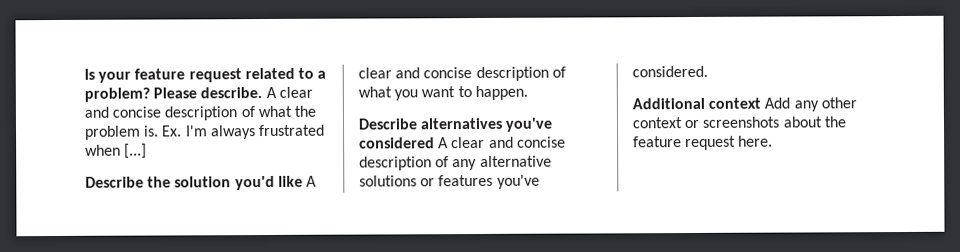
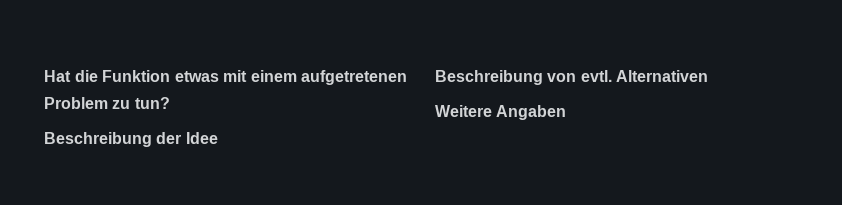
- Is your feature request related to a problem? Please describe. A clear and concise description of what the problem is. Ex. I'm always frustrated when [...]
- Describe the solution you'd like A clear and concise description of what you want to happen.
- Describe alternatives you've considered A clear and concise description of any alternative solutions or features you've considered.
- Additional context Add any other context or screenshots about the feature request here.
+ Hat die Funktion etwas mit einem aufgetretenen Problem zu tun?
+ Beschreibung der Idee
+ Beschreibung von evtl. Alternativen
+ Weitere Angaben

